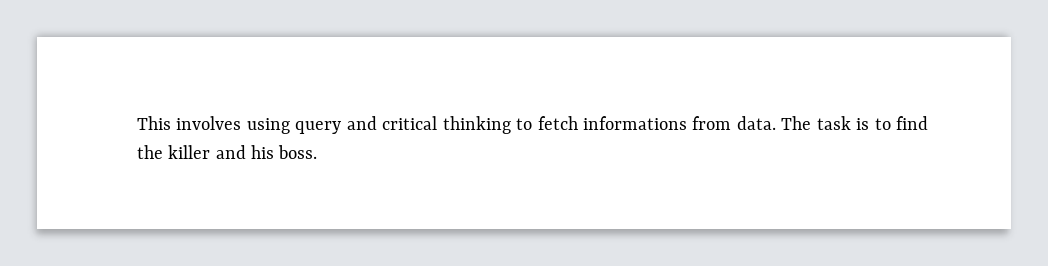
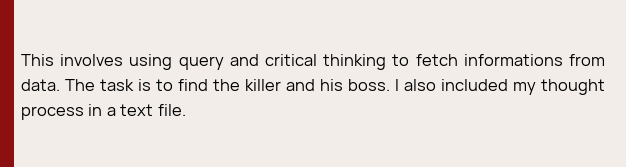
+ I also included my thought process in a text file.

